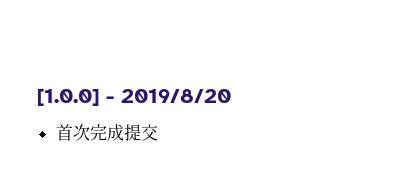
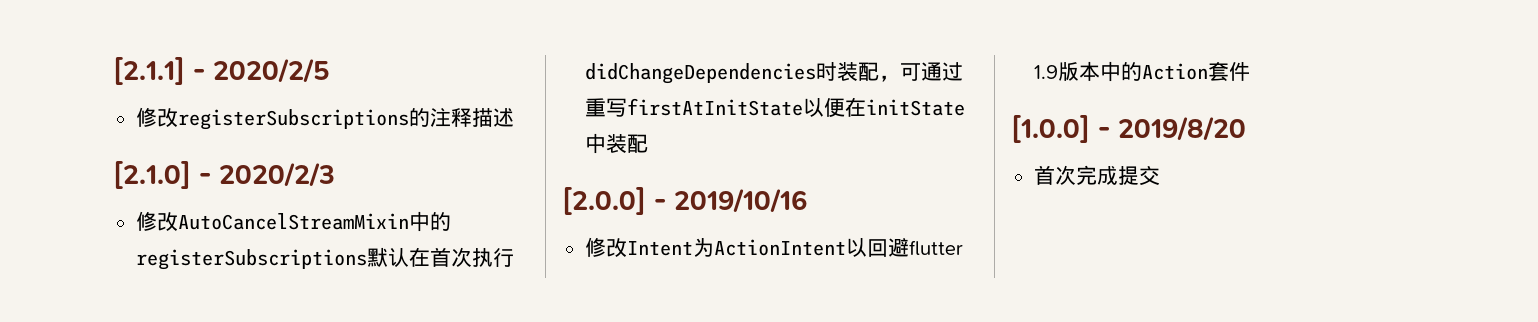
+ [2.1.1] - 2020/2/5
+ 修改registerSubscriptions的注释描述
+ [2.1.0] - 2020/2/3
+ 修改AutoCancelStreamMixin中的registerSubscriptions默认在首次执行didChangeDependencies时装配，可通过重写firstAtInitState以便在initState中装配
+ [2.0.0] - 2019/10/16
+ 修改Intent为ActionIntent以回避flutter 1.9版本中的Action套件

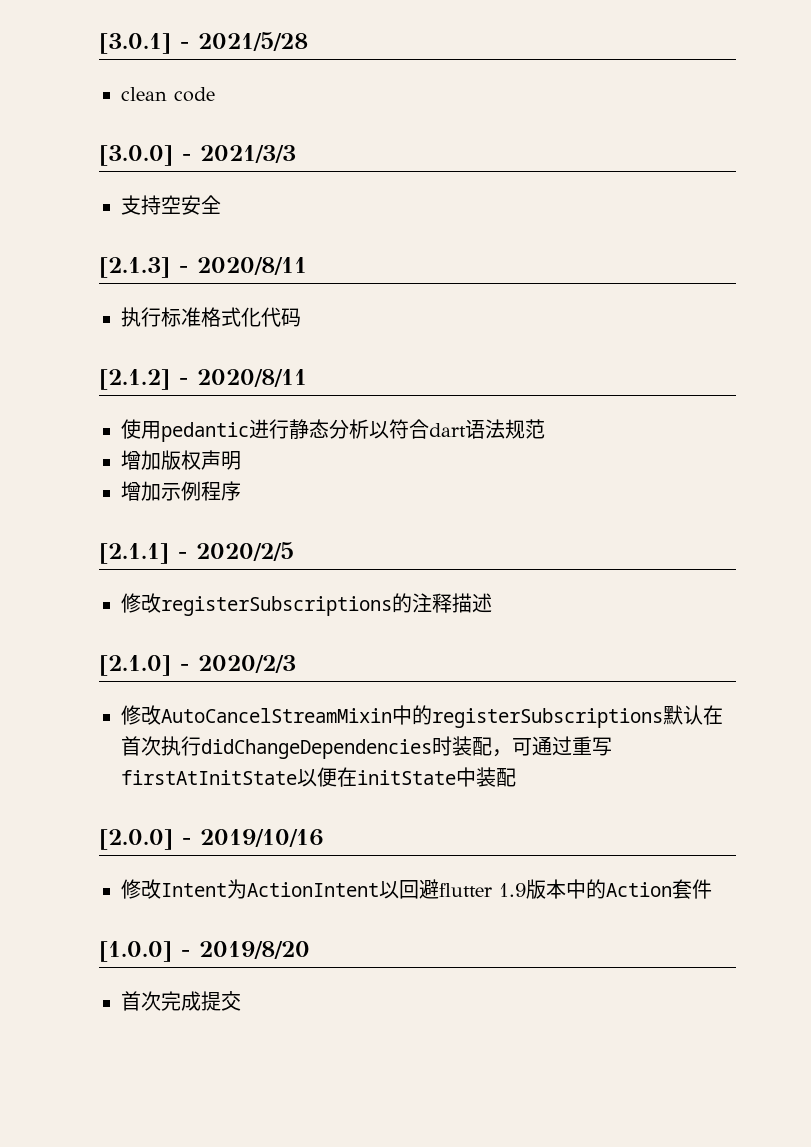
+ [3.0.1] - 2021/5/28
+ clean code
+ [3.0.0] - 2021/3/3
+ 支持空安全
+ [2.1.3] - 2020/8/11
+ 执行标准格式化代码
+ [2.1.2] - 2020/8/11
+ 使用pedantic进行静态分析以符合dart语法规范
+ 增加版权声明
+ 增加示例程序

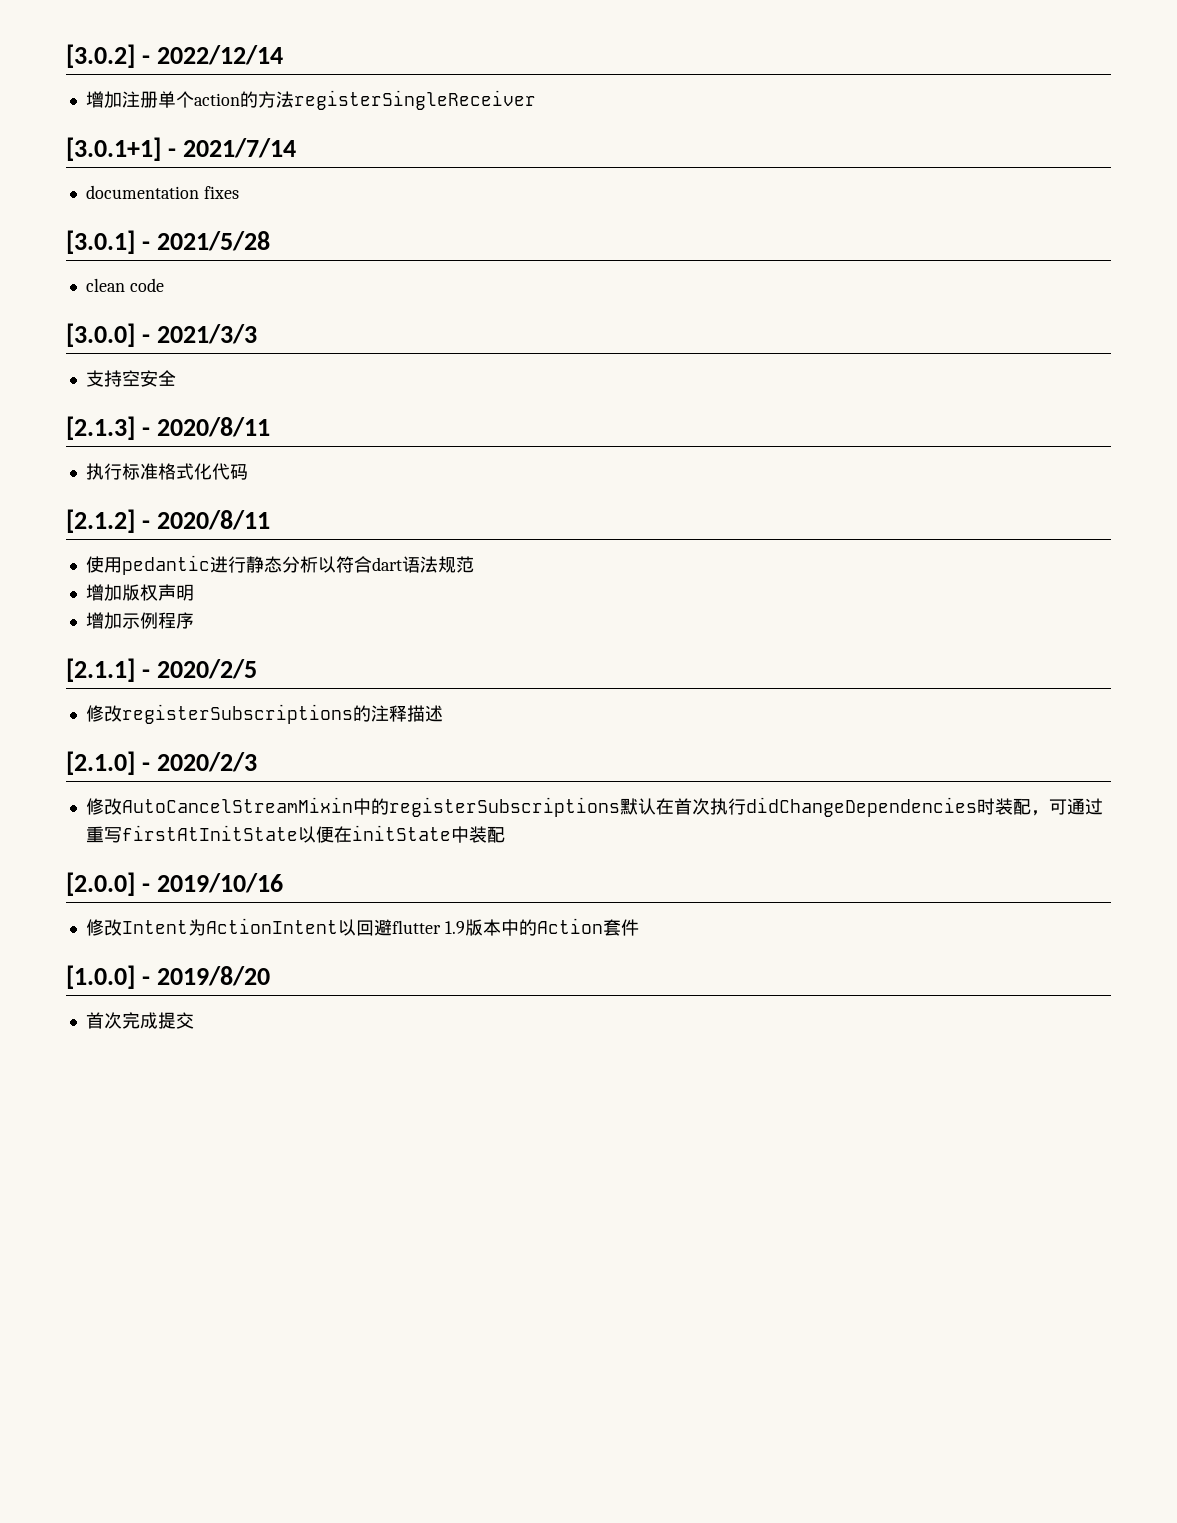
+ [3.0.2] - 2022/12/14
+ 增加注册单个action的方法registerSingleReceiver
+ [3.0.1+1] - 2021/7/14
+ documentation fixes

